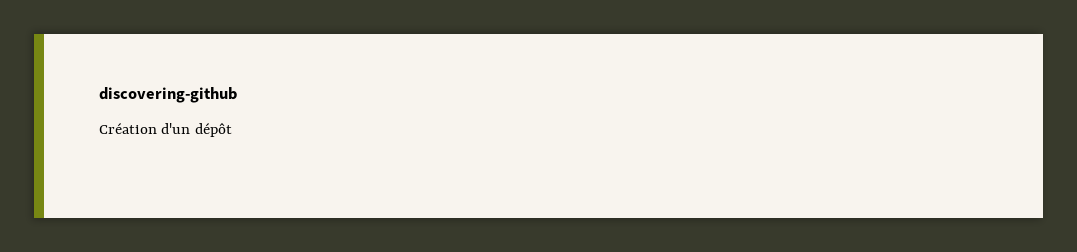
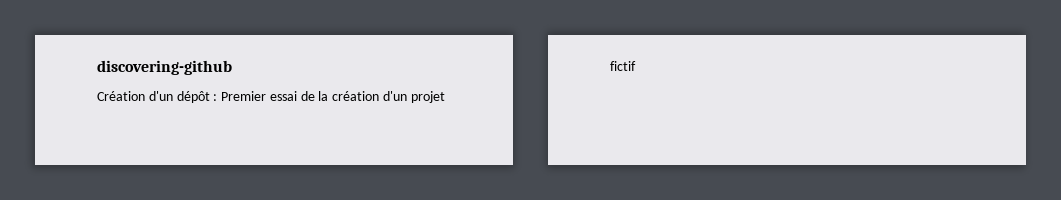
- Création d'un dépôt
+ Création d'un dépôt : Premier essai de la création d'un projet fictif

